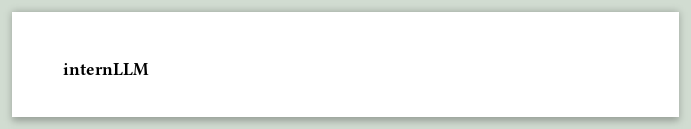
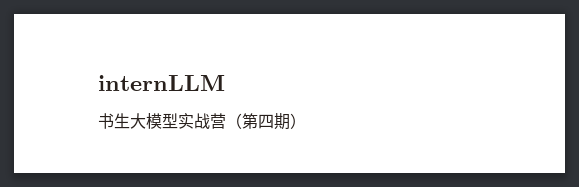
+ 书生大模型实战营（第四期）

